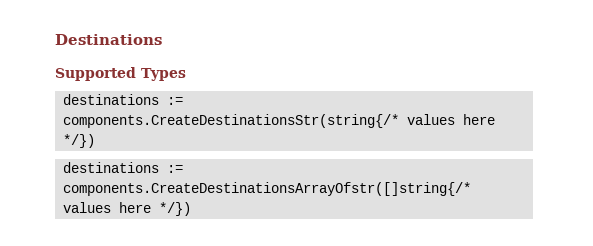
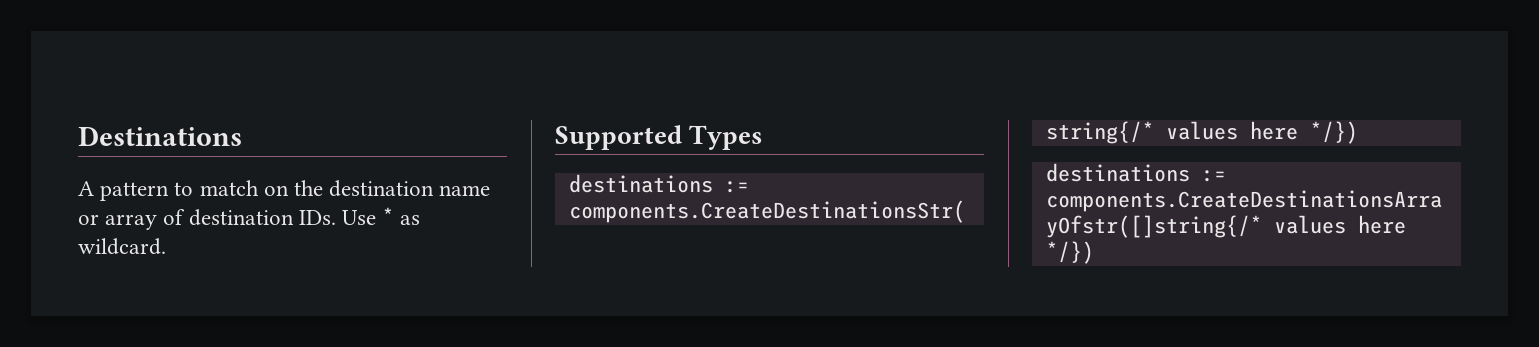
+ A pattern to match on the destination name or array of destination IDs. Use * as wildcard.

